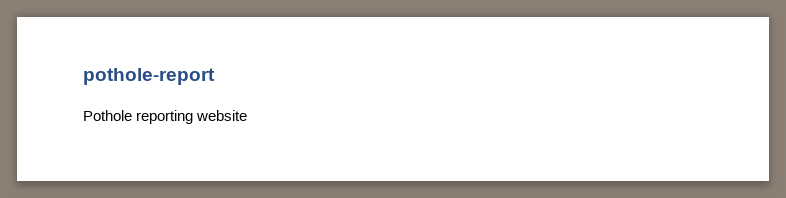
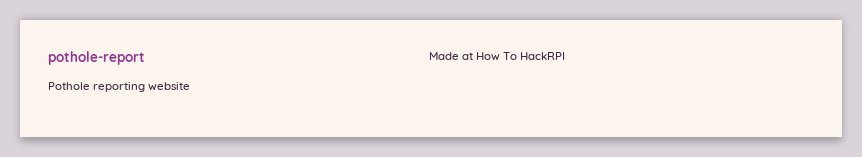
+ Made at How To HackRPI

